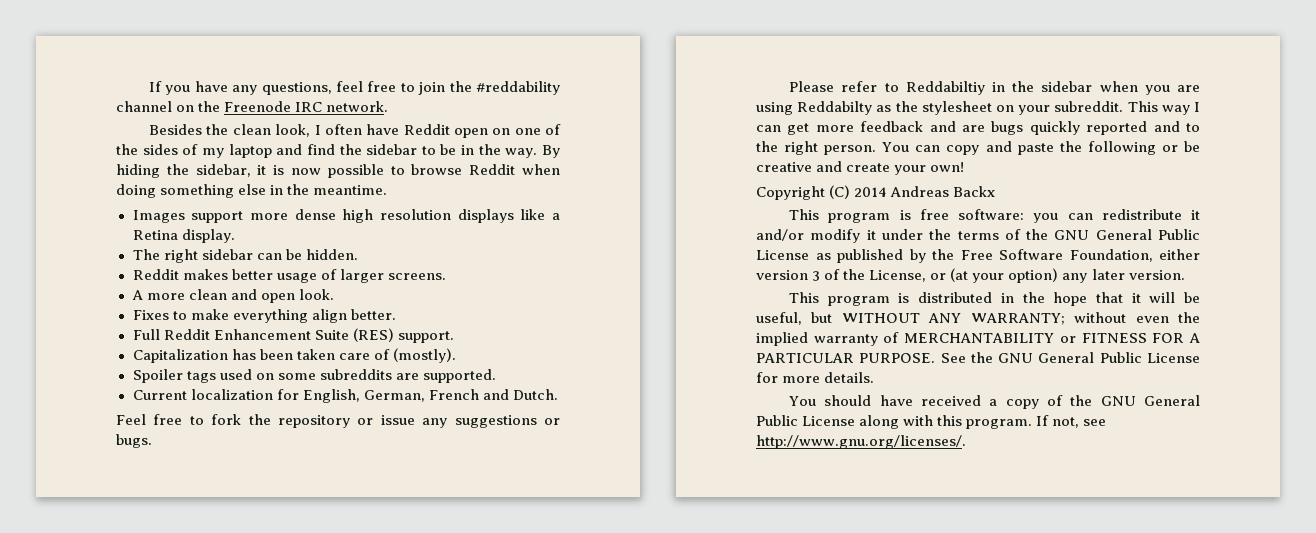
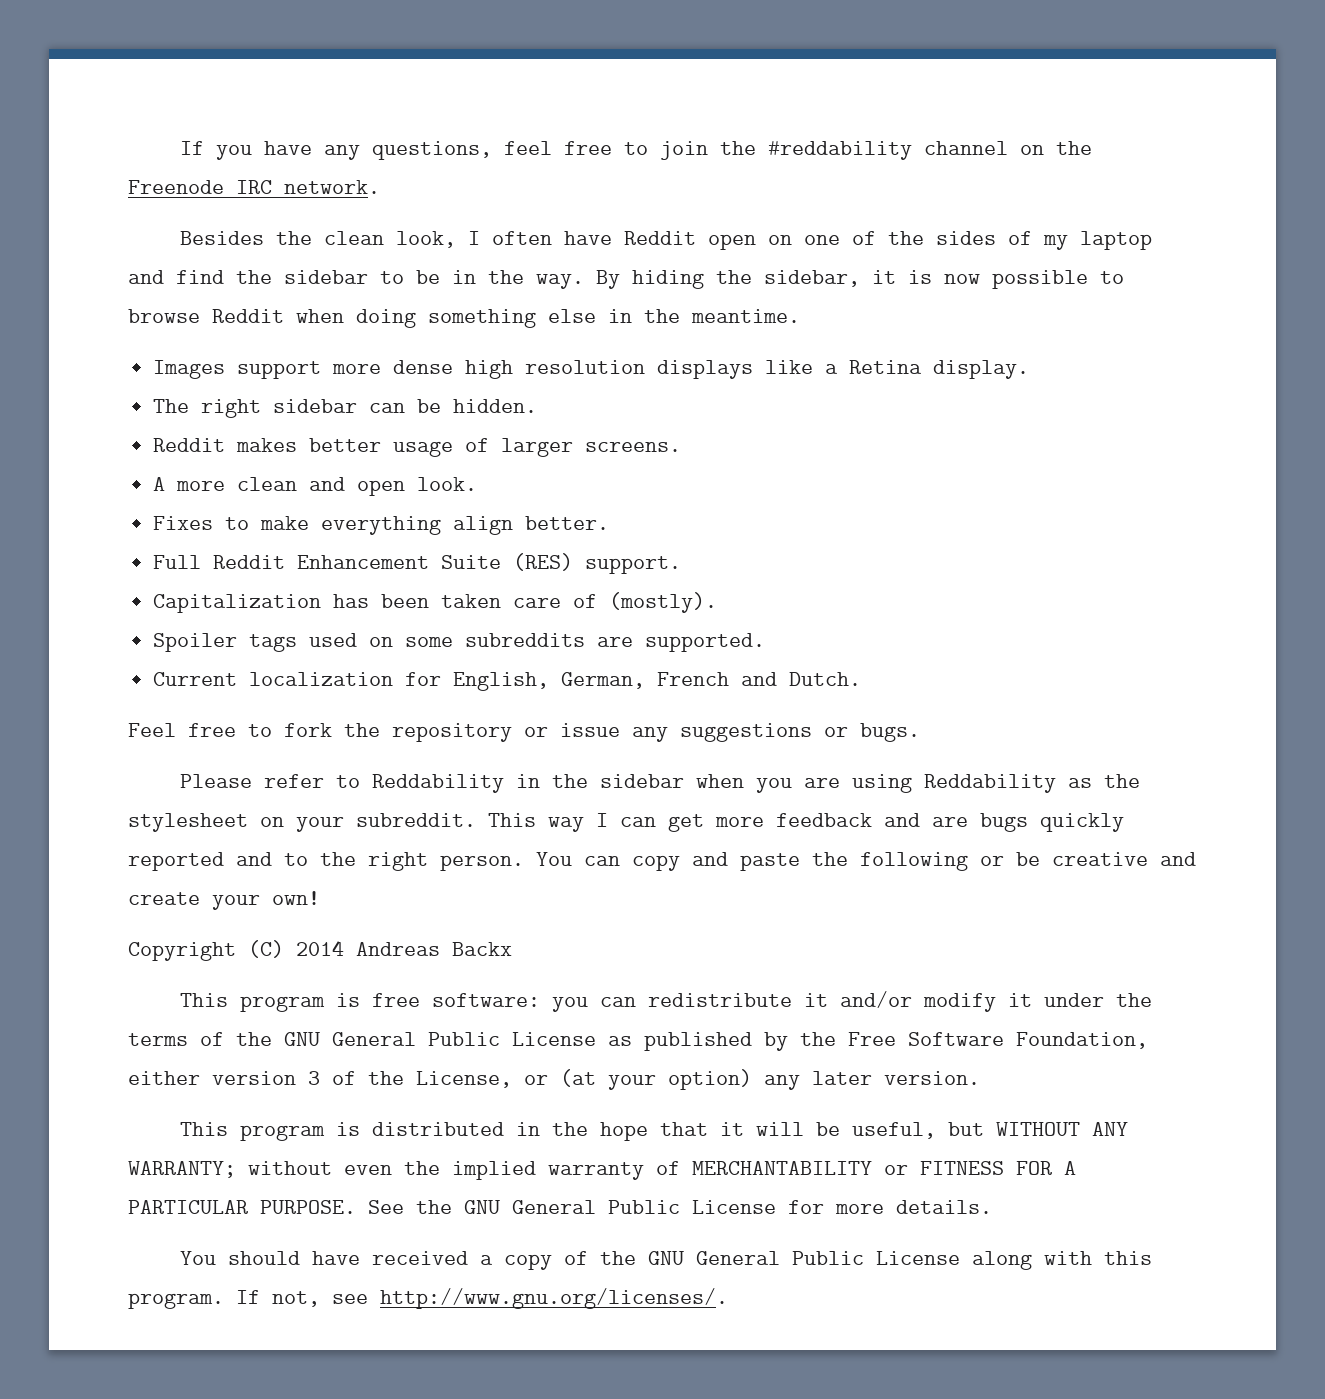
- Please refer to Reddabiltiy in the sidebar when you are using Reddabilty as the stylesheet on your subreddit.
+ Please refer to Reddability in the sidebar when you are using Reddability as the stylesheet on your subreddit.

